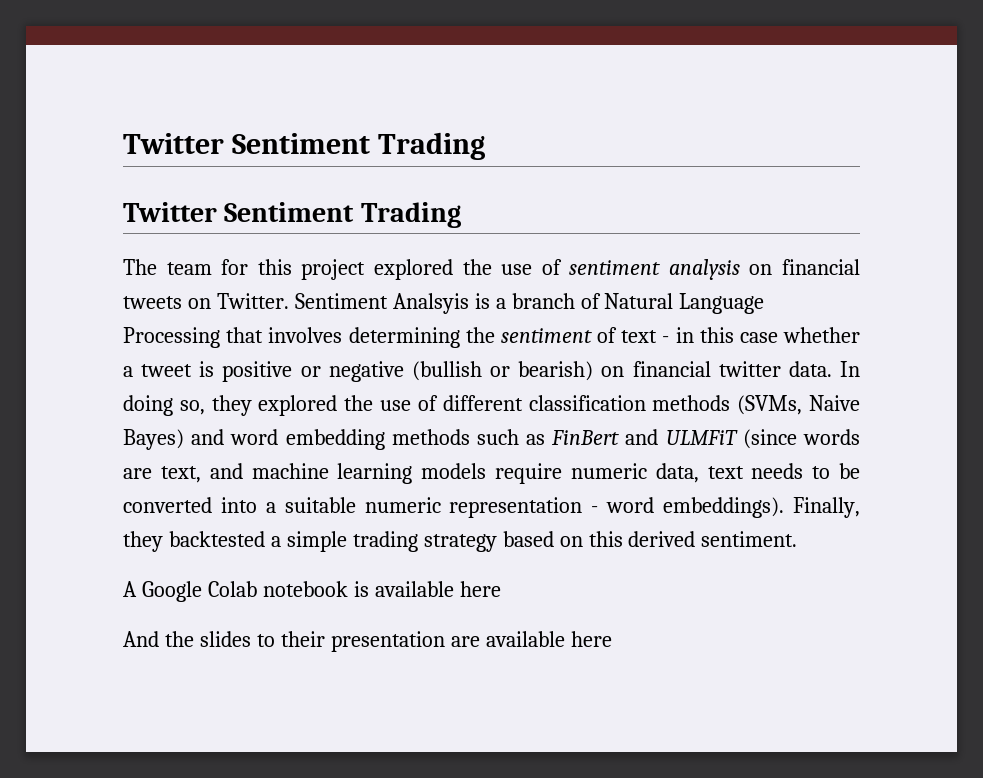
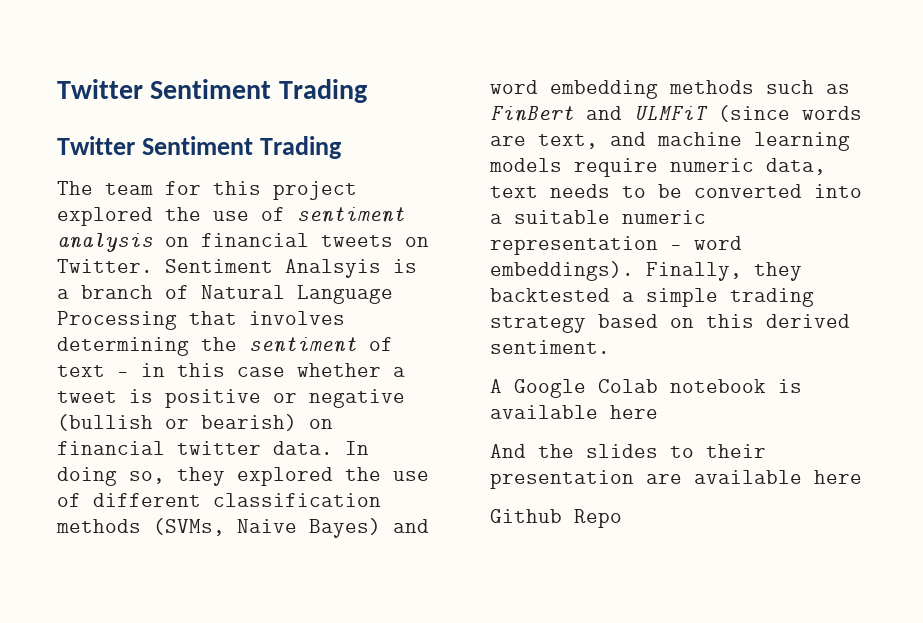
+ Github Repo

